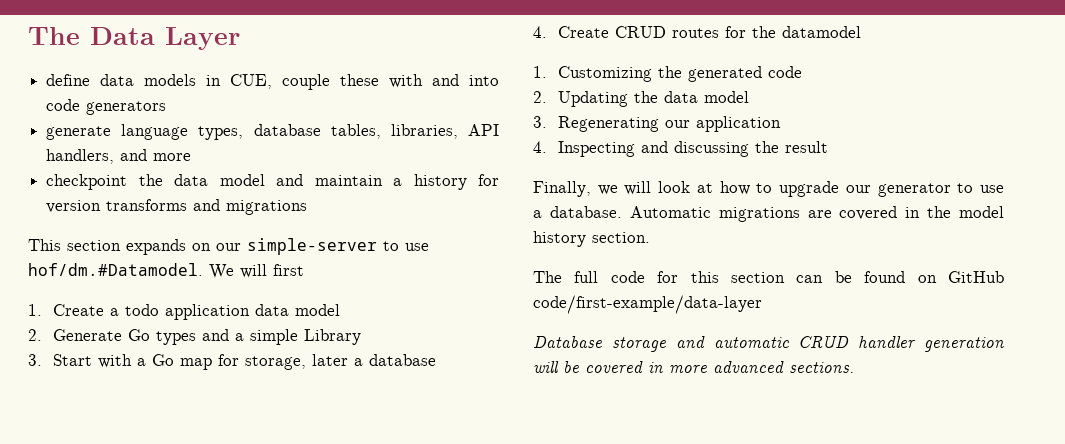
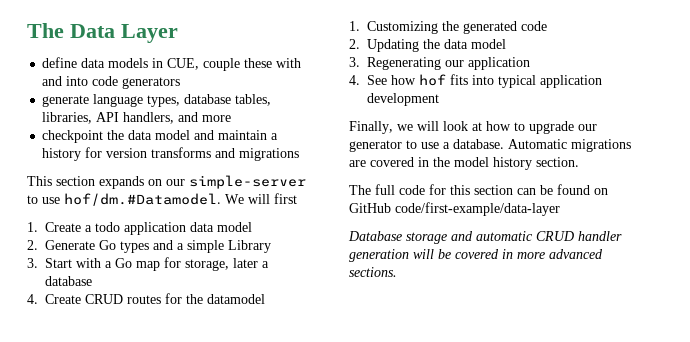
- 4. Inspecting and discussing the result
+ 4. See how hof fits into typical application development

